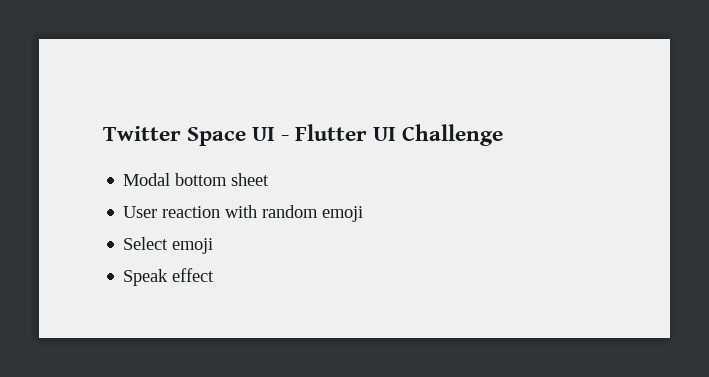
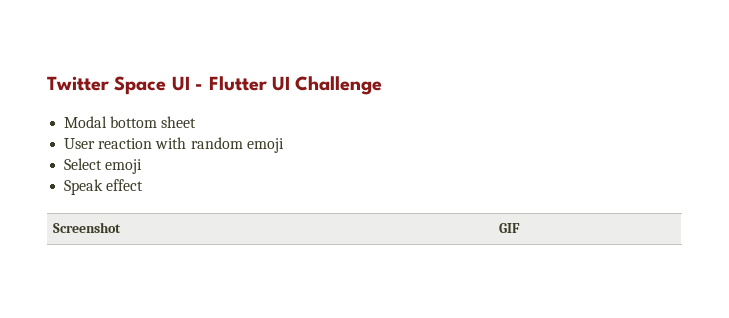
+ Screenshot | GIF

